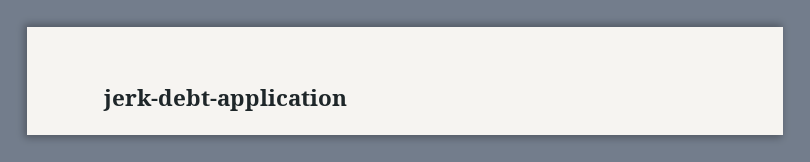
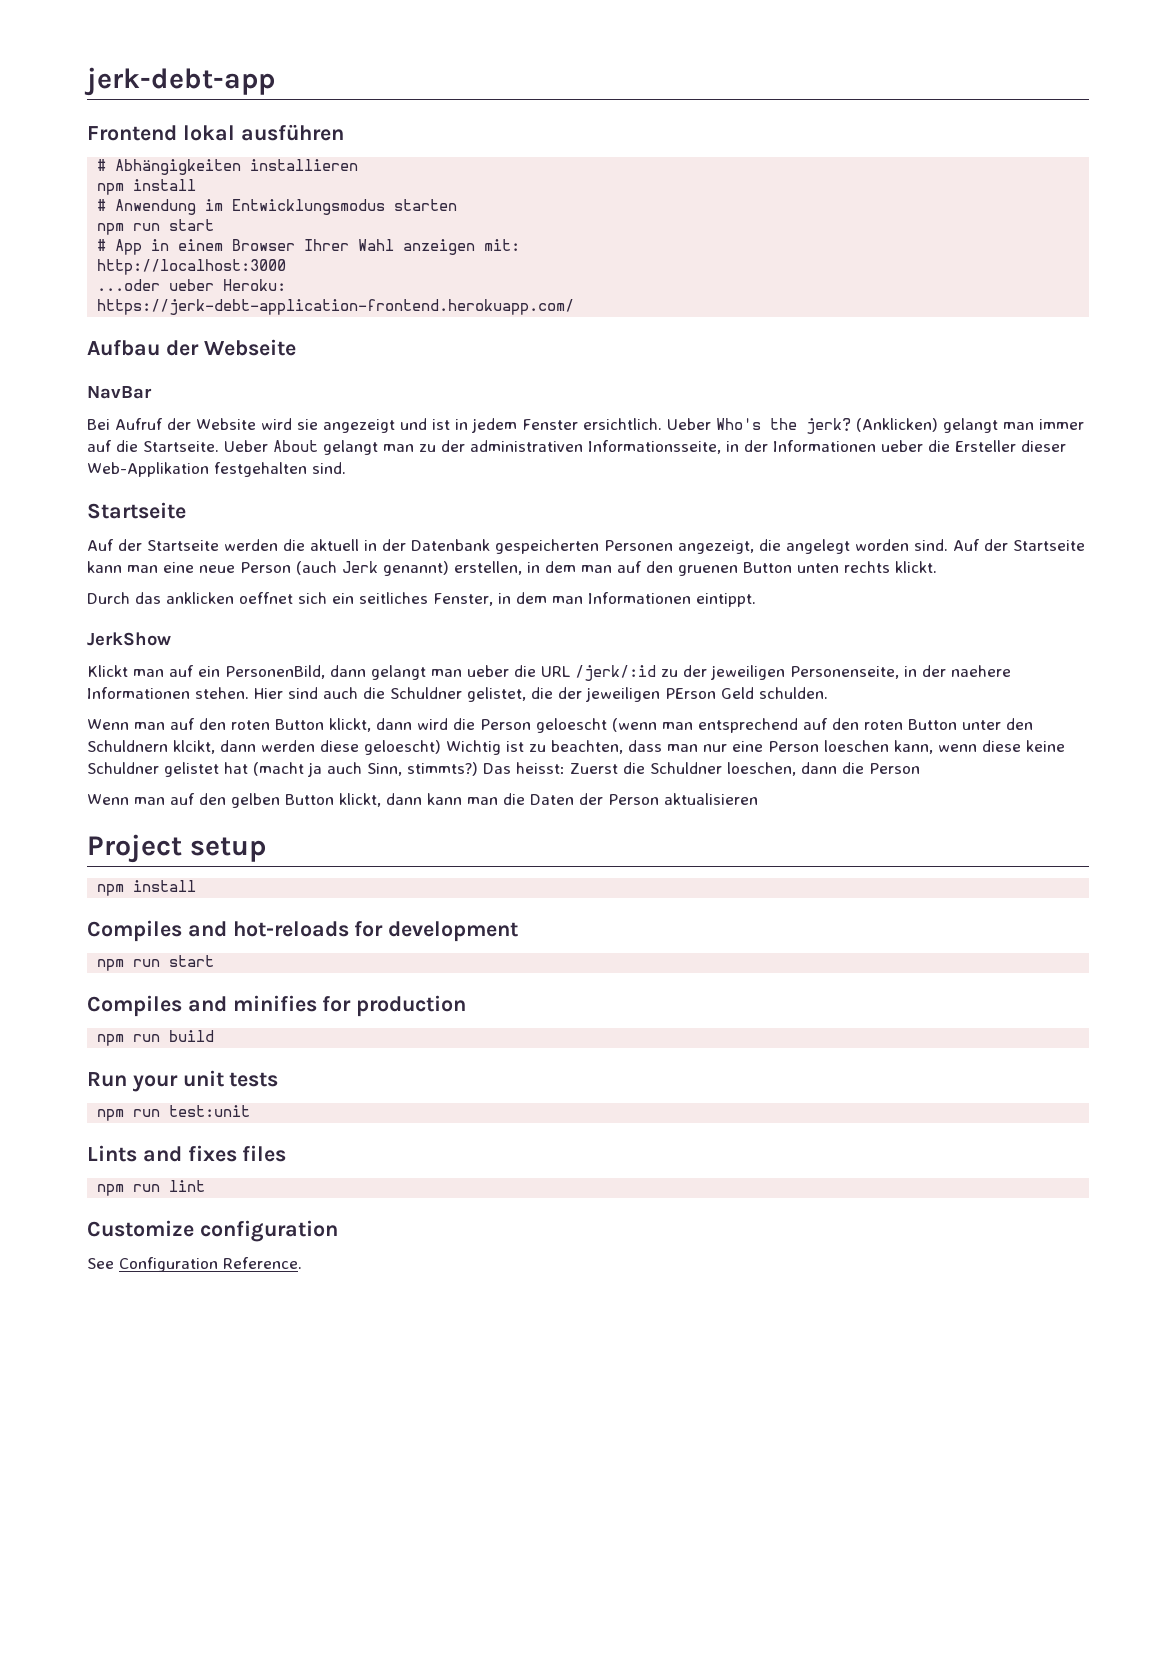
- jerk-debt-application
+ jerk-debt-app
+ Frontend lokal ausführen
+ # Abhängigkeiten installieren
+ npm install
+ # Anwendung im Entwicklungsmodus starten
+ npm run start
+ # App in einem Browser Ihrer Wahl anzeigen mit:
+ http://localhost:3000
+ ...oder ueber Heroku:
+ https://jerk-debt-application-frontend.herokuapp.com/
+ Aufbau der Webseite
+ NavBar
+ Bei Aufruf der Website wird sie angezeigt und ist in jedem Fenster ersichtlich. Ueber Who's the jerk? (Anklicken) gelangt man immer auf die Startseite. Ueber About gelangt man zu der administrativen Informationsseite, in der Informationen ueber die Ersteller dieser Web-Applikation festgehalten sind.
+ Startseite
+ Auf der Startseite werden die aktuell in der Datenbank gespeicherten Personen angezeigt, die angelegt worden sind. Auf der Startseite kann man eine neue Person (auch Jerk genannt) erstellen, in dem man auf den gruenen Button unten rechts klickt.
+ Durch das anklicken oeffnet sich ein seitliches Fenster, in dem man Informationen eintippt.
+ JerkShow
+ Klickt man auf ein PersonenBild, dann gelangt man ueber die URL /jerk/:id zu der jeweiligen Personenseite, in der naehere Informationen stehen. Hier sind auch die Schuldner gelistet, die der jeweiligen PErson Geld schulden.
+ Wenn man auf den roten Button klickt, dann wird die Person geloescht (wenn man entsprechend auf den roten Button unter den Schuldnern klcikt, dann werden diese geloescht) Wichtig ist zu beachten, dass man nur eine Person loeschen kann, wenn diese keine Schuldner gelistet hat (macht ja auch Sinn, stimmts?) Das heisst: Zuerst die Schuldner loeschen, dann die Person
+ Wenn man auf den gelben Button klickt, dann kann man die Daten der Person aktualisieren
+ Project setup
+ npm install
+ Compiles and hot-reloads for development
+ npm run start
+ Compiles and minifies for production
+ npm run build
+ Run your unit tests
+ npm run test:unit
+ Lints and fixes files
+ npm run lint
+ Customize configuration
+ See Configuration Reference.

